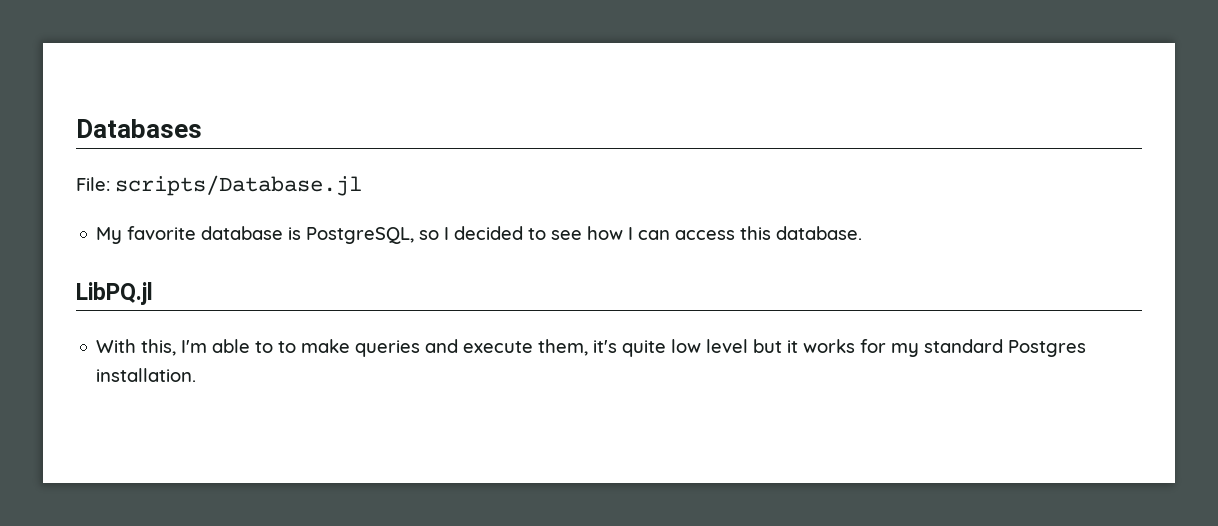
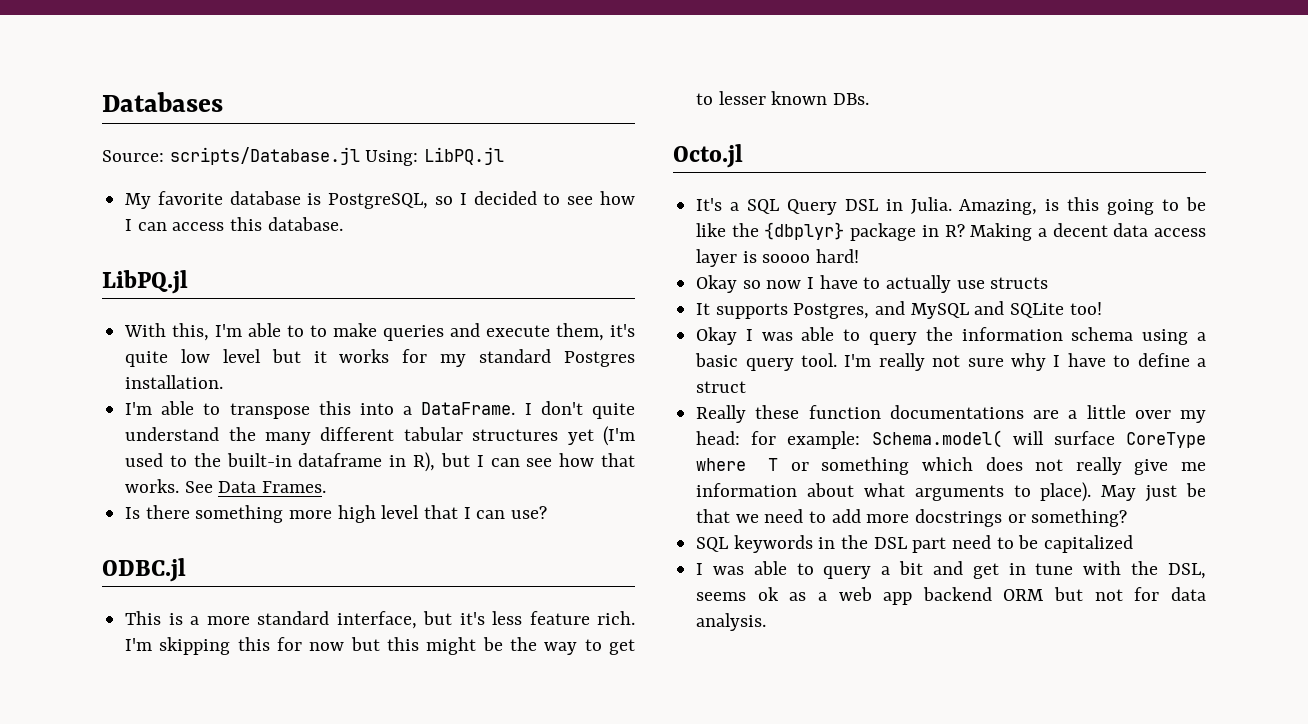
- File: scripts/Database.jl
+ Source: scripts/Database.jl Using: LibPQ.jl
+ I'm able to transpose this into a DataFrame. I don't quite understand the many different tabular structures yet (I'm used to the built-in dataframe in R), but I can see how that works. See Data Frames.
+ Is there something more high level that I can use?
+ ODBC.jl
+ This is a more standard interface, but it's less feature rich. I'm skipping this for now but this might be the way to get to lesser known DBs.
+ Octo.jl
+ It's a SQL Query DSL in Julia. Amazing, is this going to be like the {dbplyr} package in R? Making a decent data access layer is soooo hard!
+ Okay so now I have to actually use structs
+ It supports Postgres, and MySQL and SQLite too!
+ Okay I was able to query the information schema using a basic query tool. I'm really not sure why I have to define a struct
+ Really these function documentations are a little over my head: for example: Schema.model( will surface CoreType where T or something which does not really give me information about what arguments to place). May just be that we need to add more docstrings or something?
+ SQL keywords in the DSL part need to be capitalized
+ I was able to query a bit and get in tune with the DSL, seems ok as a web app backend ORM but not for data analysis.

